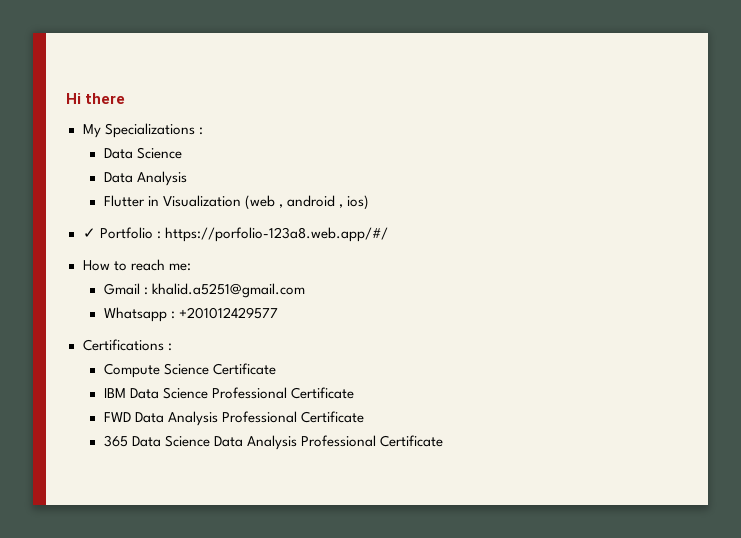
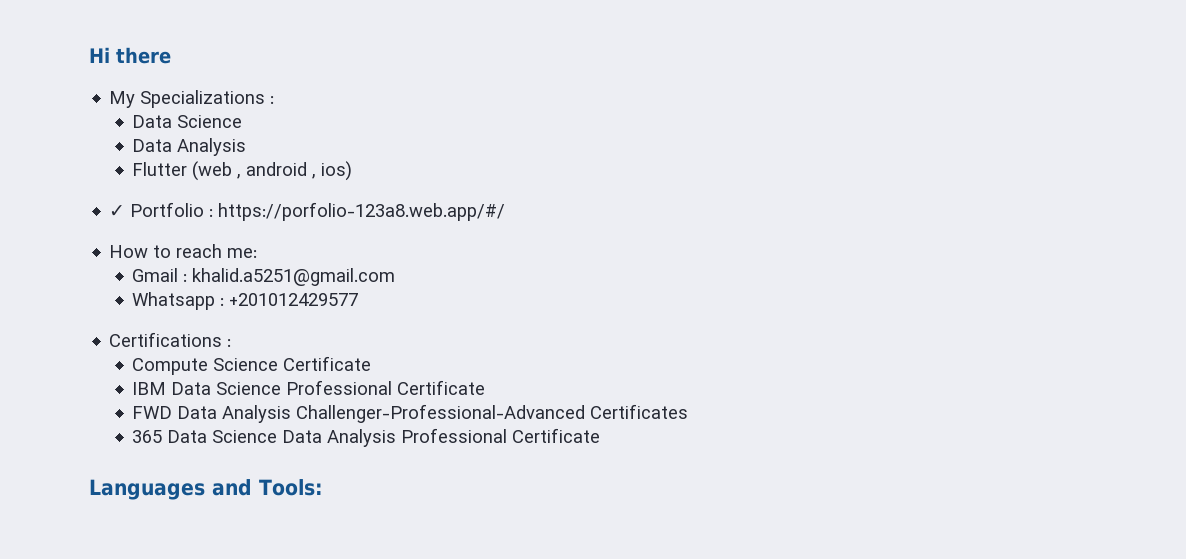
- Flutter in Visualization (web , android , ios)
+ Flutter (web , android , ios)
- FWD Data Analysis Professional Certificate
+ FWD Data Analysis Challenger-Professional-Advanced Certificates
+ Languages and Tools:

